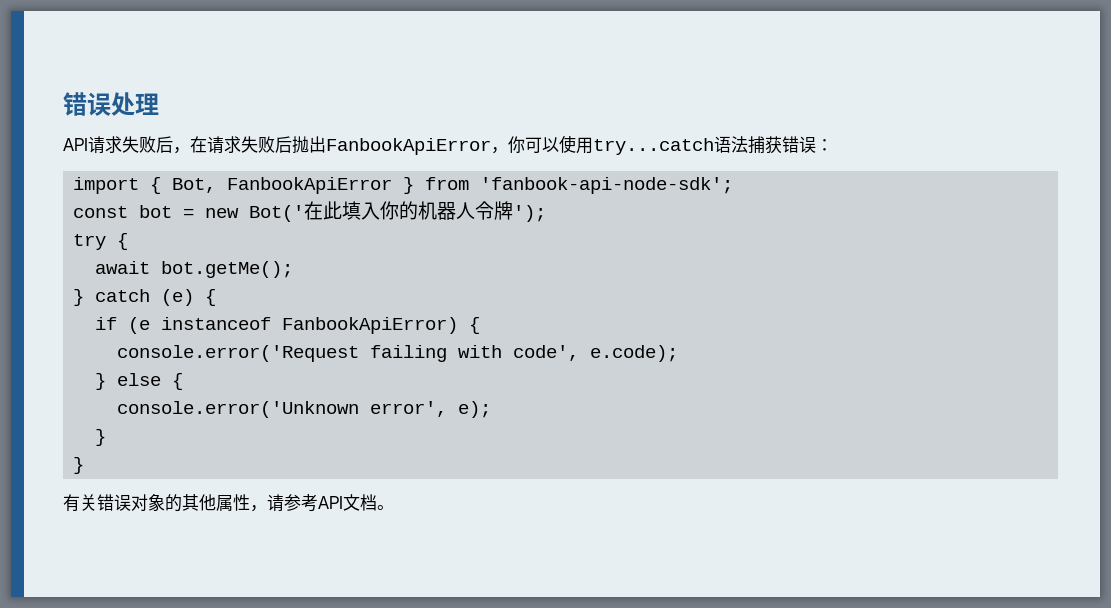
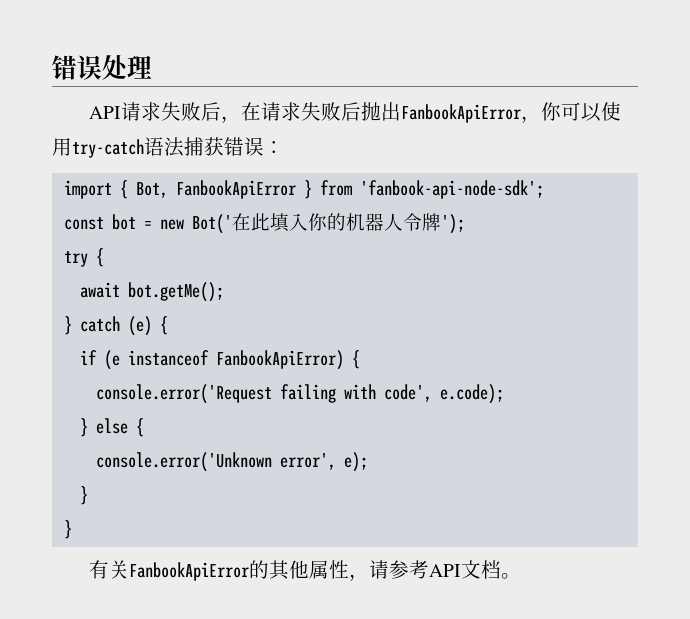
- API请求失败后，在请求失败后抛出FanbookApiError，你可以使用try...catch语法捕获错误：
+ API请求失败后，在请求失败后抛出FanbookApiError，你可以使用try-catch语法捕获错误：
- 有关错误对象的其他属性，请参考API文档。
+ 有关FanbookApiError的其他属性，请参考API文档。

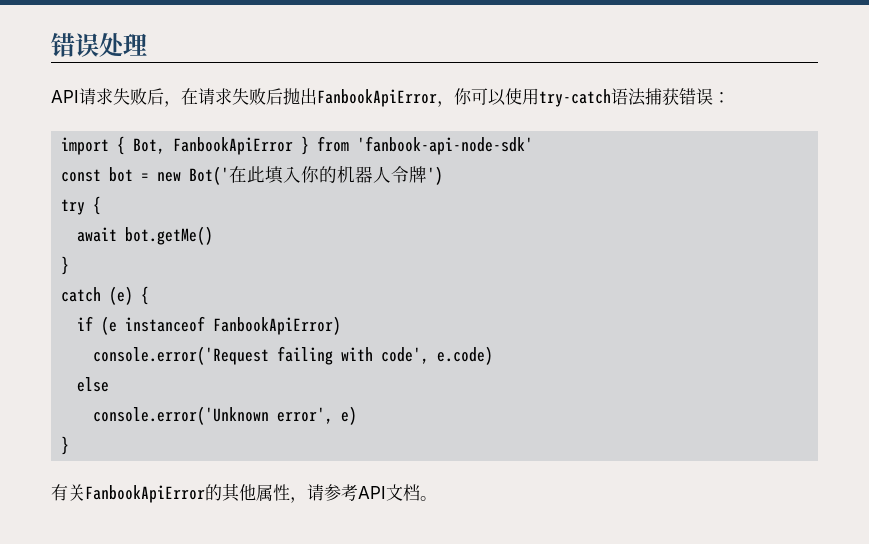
- import { Bot, FanbookApiError } from 'fanbook-api-node-sdk';
+ import { Bot, FanbookApiError } from 'fanbook-api-node-sdk'
- const bot = new Bot('在此填入你的机器人令牌');
+ const bot = new Bot('在此填入你的机器人令牌')
- await bot.getMe();
- } catch (e) {
+ await bot.getMe()
+ }
+ catch (e) {
- if (e instanceof FanbookApiError) {
+ if (e instanceof FanbookApiError)
- console.error('Request failing with code', e.code);
- } else {
+ console.error('Request failing with code', e.code)
+ else
- console.error('Unknown error', e);
- }
+ console.error('Unknown error', e)

